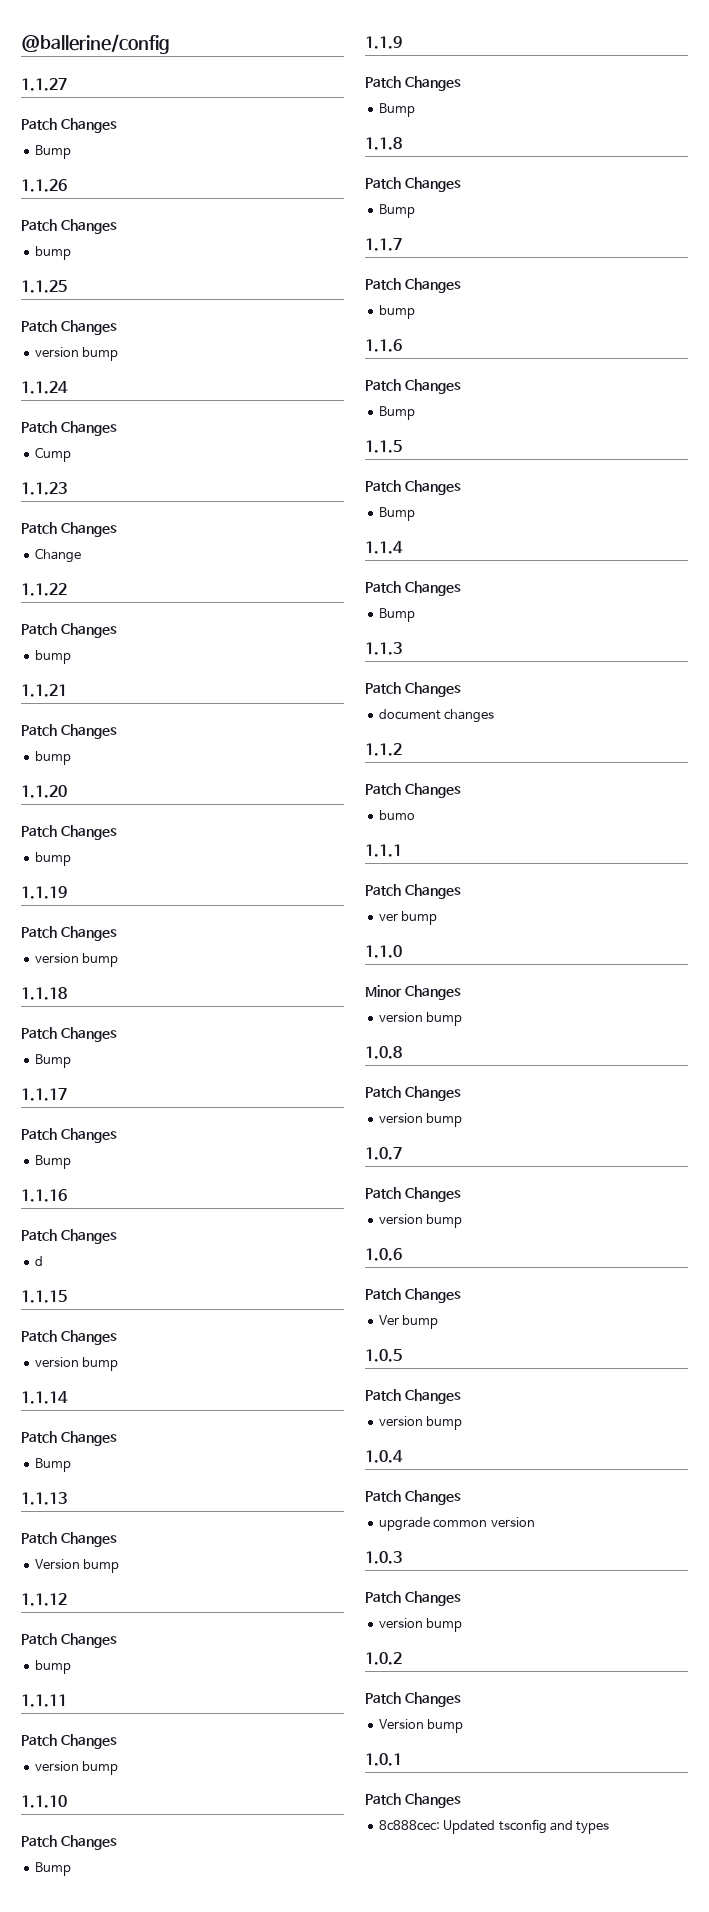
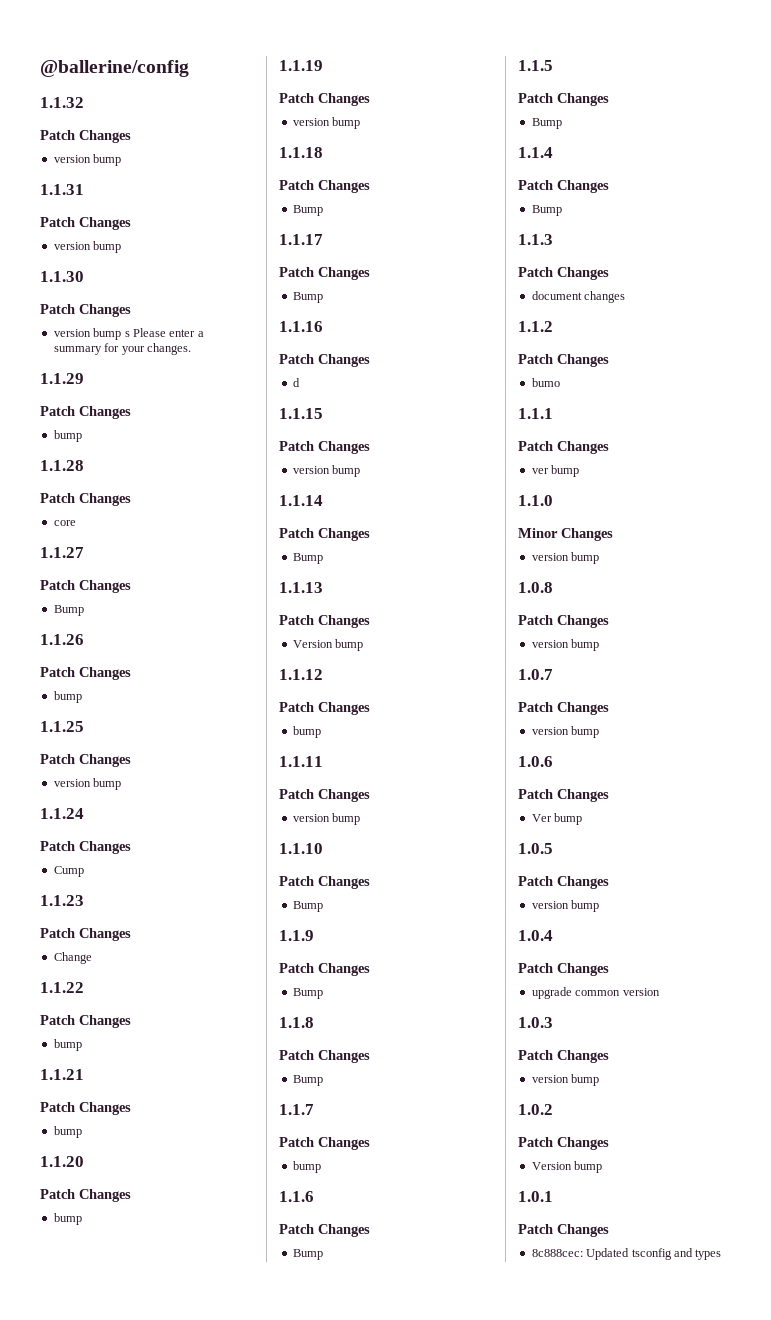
+ 1.1.32
+ Patch Changes
+ version bump
+ 1.1.31
+ Patch Changes
+ version bump
+ 1.1.30
+ Patch Changes
+ version bump s Please enter a summary for your changes.
+ 1.1.29
+ Patch Changes
+ bump
+ 1.1.28
+ Patch Changes
+ core

